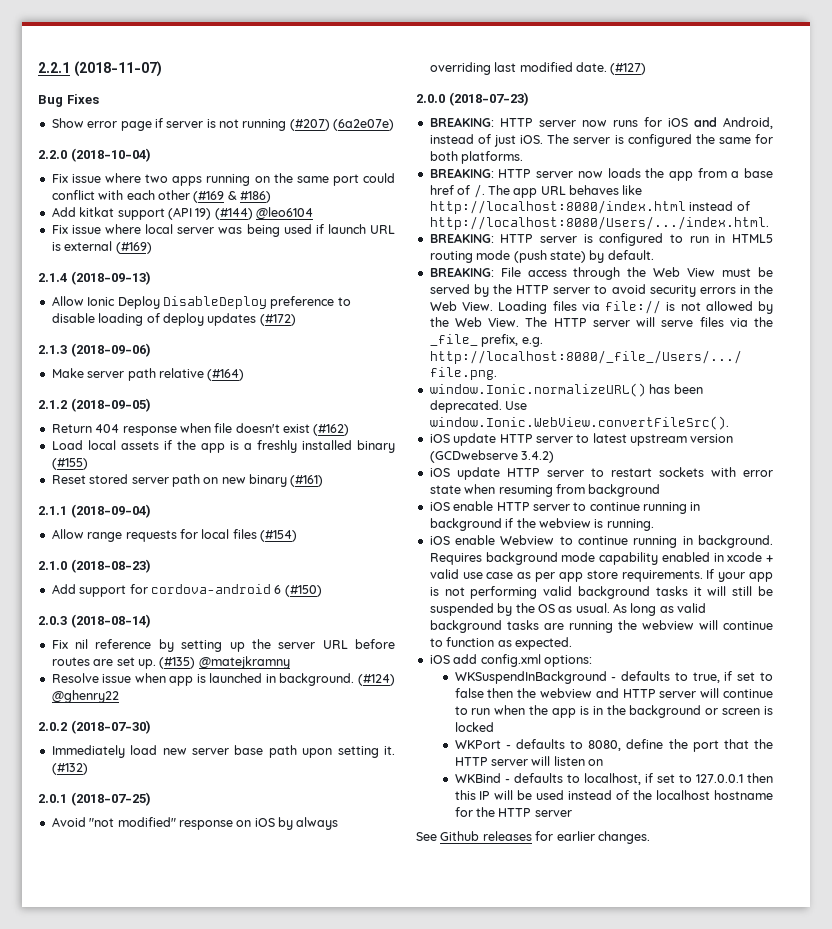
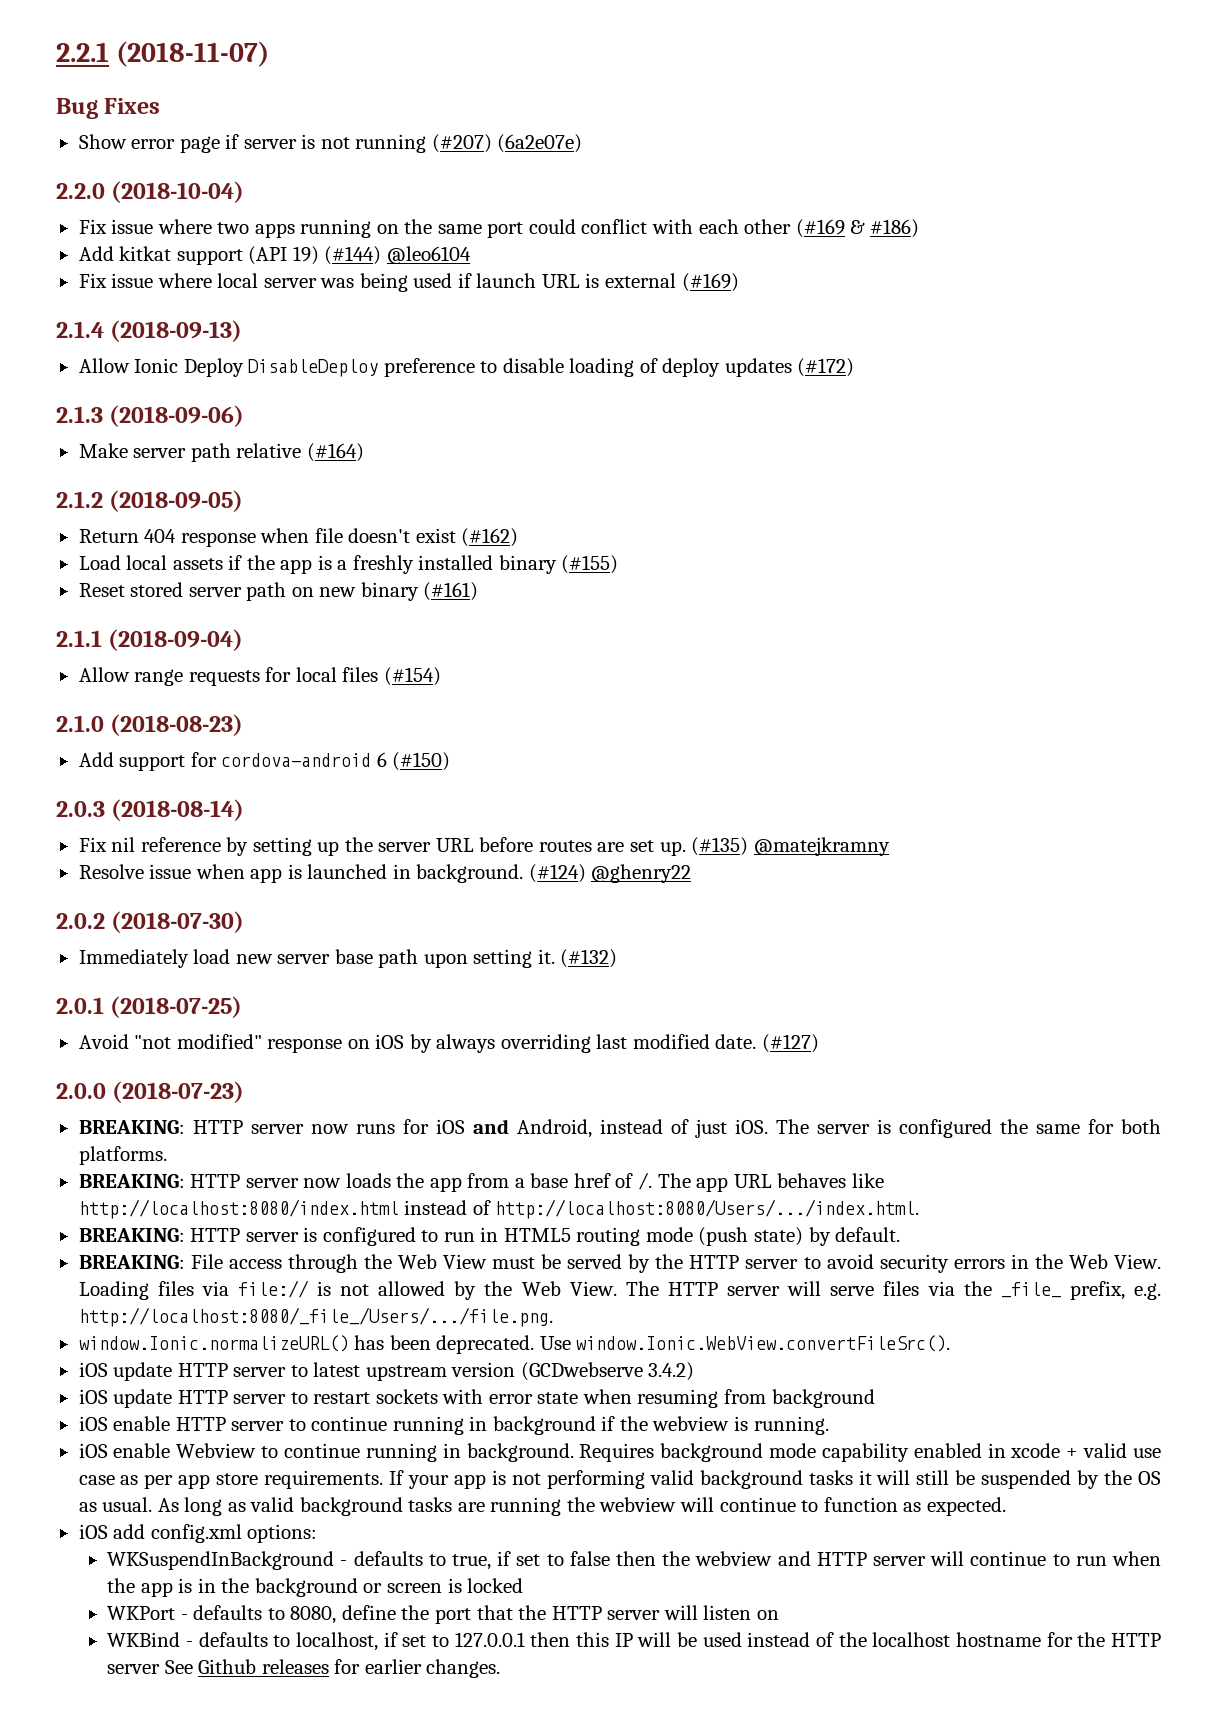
- WKBind - defaults to localhost, if set to 127.0.0.1 then this IP will be used instead of the localhost hostname for the HTTP server
- See Github releases for earlier changes.
+ WKBind - defaults to localhost, if set to 127.0.0.1 then this IP will be used instead of the localhost hostname for the HTTP server See Github releases for earlier changes.

